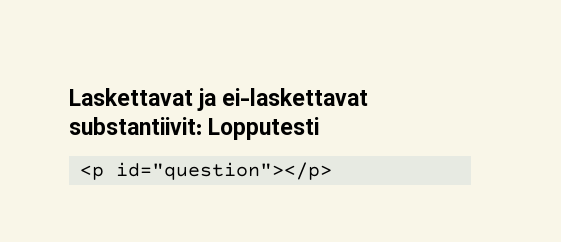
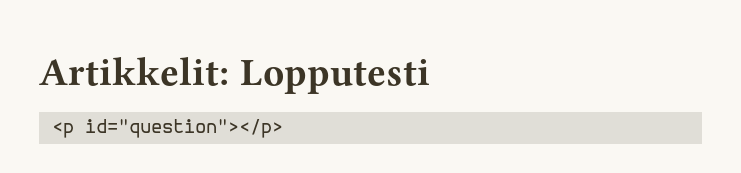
- Laskettavat ja ei-laskettavat substantiivit: Lopputesti
+ Artikkelit: Lopputesti

